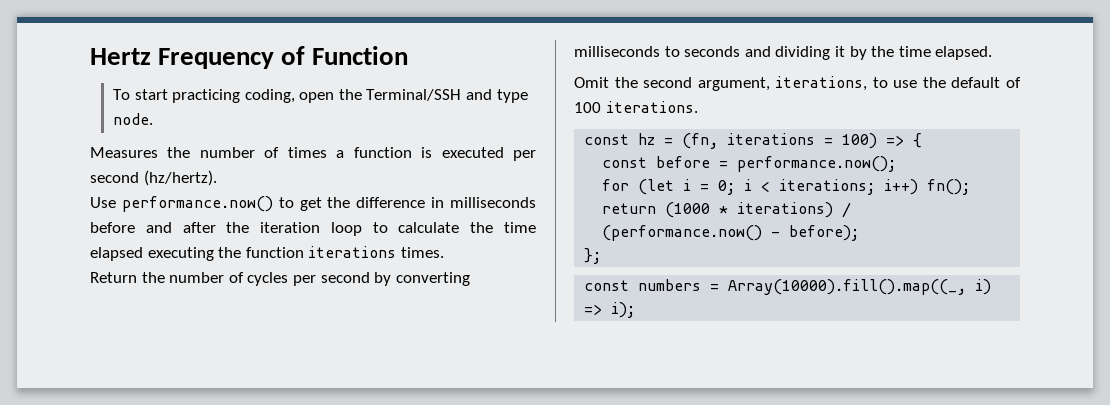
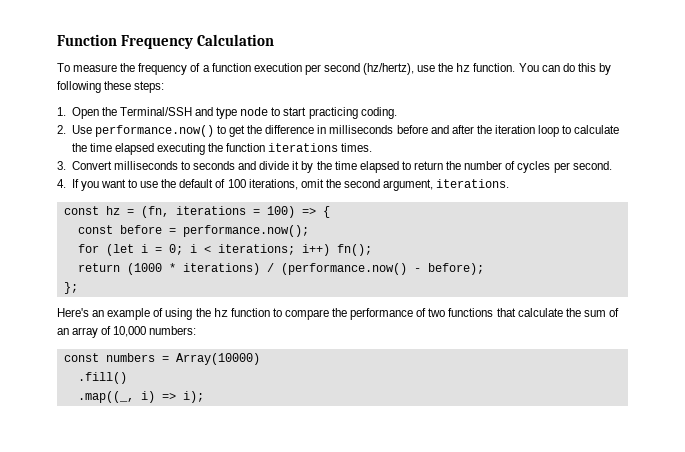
- Hertz Frequency of Function
- To start practicing coding, open the Terminal/SSH and type node.
- Measures the number of times a function is executed per second (hz/hertz).
- Use performance.now() to get the difference in milliseconds before and after the iteration loop to calculate the time elapsed executing the function iterations times.
+ Function Frequency Calculation
+ To measure the frequency of a function execution per second (hz/hertz), use the hz function. You can do this by following these steps:
+ 1. Open the Terminal/SSH and type node to start practicing coding.
+ 2. Use performance.now() to get the difference in milliseconds before and after the iteration loop to calculate the time elapsed executing the function iterations times.
- Return the number of cycles per second by converting milliseconds to seconds and dividing it by the time elapsed.
- Omit the second argument, iterations, to use the default of 100 iterations.
+ 3. Convert milliseconds to seconds and divide it by the time elapsed to return the number of cycles per second.
+ 4. If you want to use the default of 100 iterations, omit the second argument, iterations.
+ Here's an example of using the hz function to compare the performance of two functions that calculate the sum of an array of 10,000 numbers:
- const numbers = Array(10000).fill().map((_, i) => i);
+ const numbers = Array(10000)
+ .fill()
+ .map((_, i) => i);

